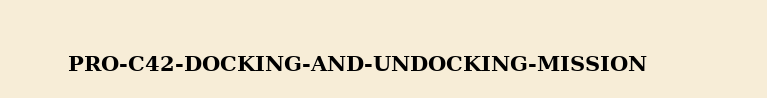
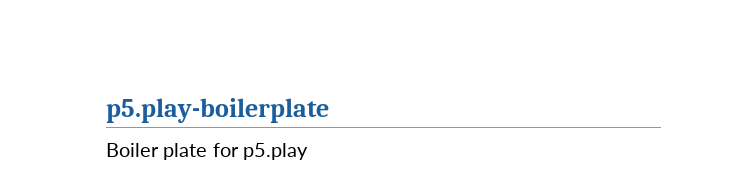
- PRO-C42-DOCKING-AND-UNDOCKING-MISSION
+ p5.play-boilerplate
+ Boiler plate for p5.play

